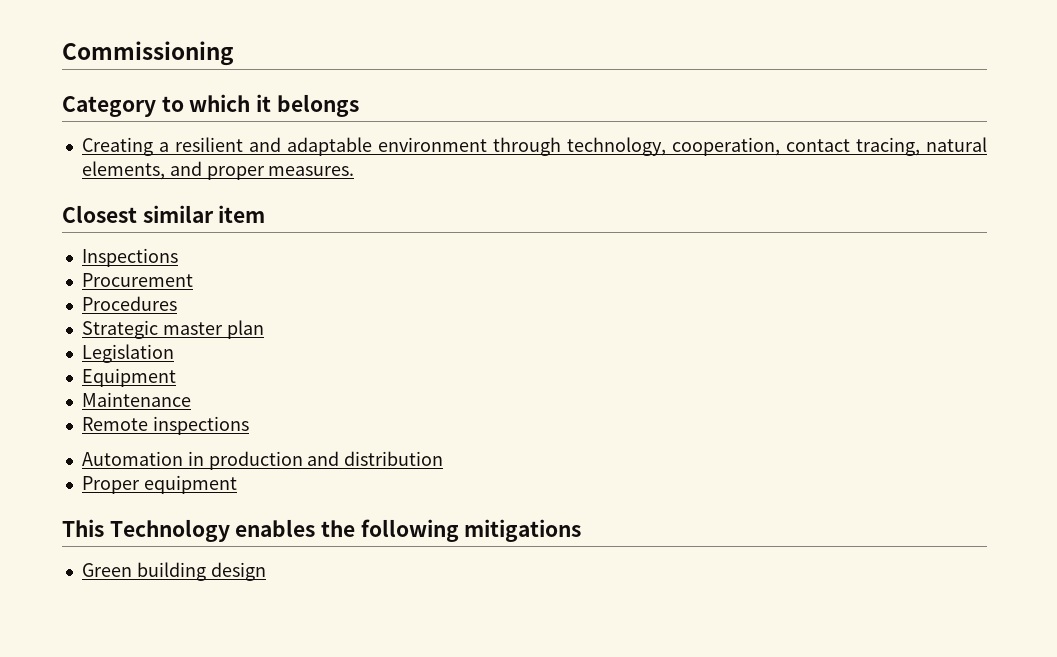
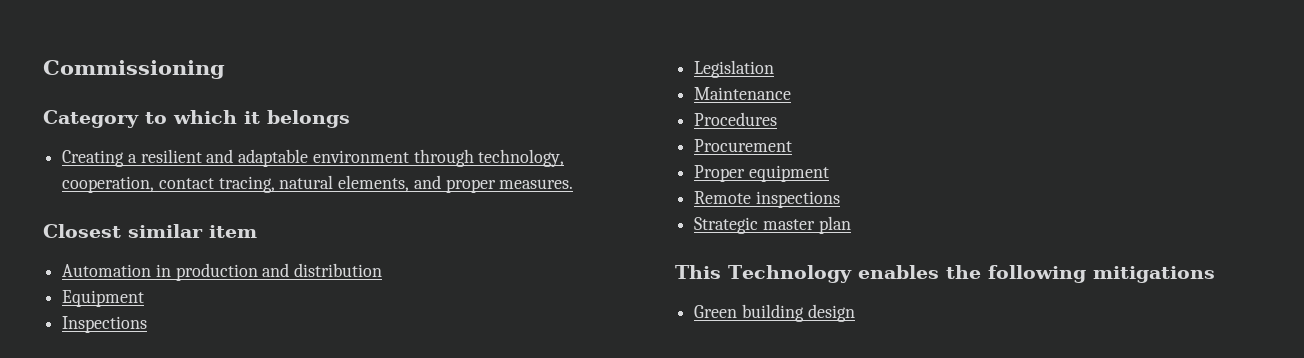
- Inspections
- Procurement
- Procedures
- Strategic master plan
- Legislation
- Equipment
- Maintenance
- Remote inspections
+ Equipment
+ Inspections
+ Legislation
+ Maintenance
+ Procedures
+ Procurement
  Proper equipment
+ Remote inspections
+ Strategic master plan

